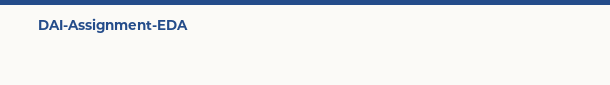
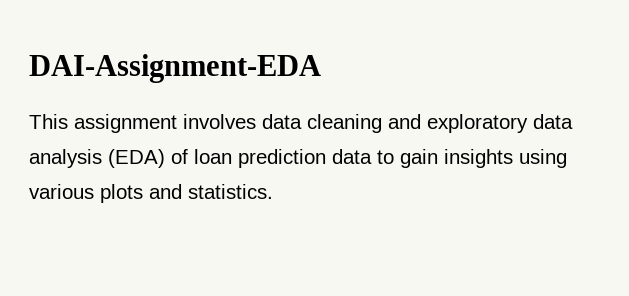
+ This assignment involves data cleaning and exploratory data analysis (EDA) of loan prediction data to gain insights using various plots and statistics.

